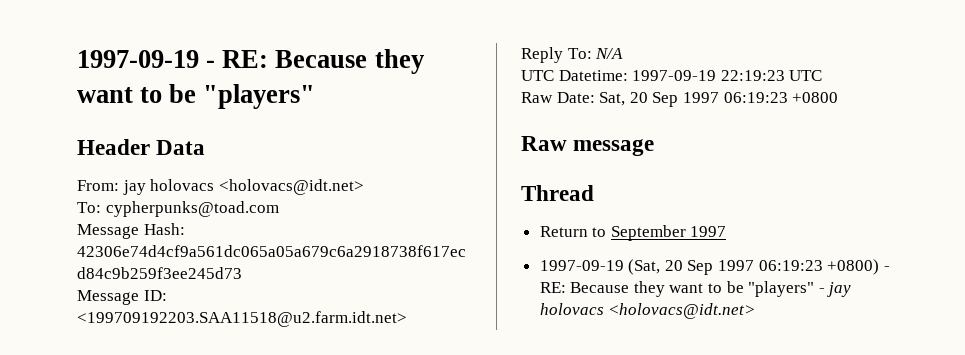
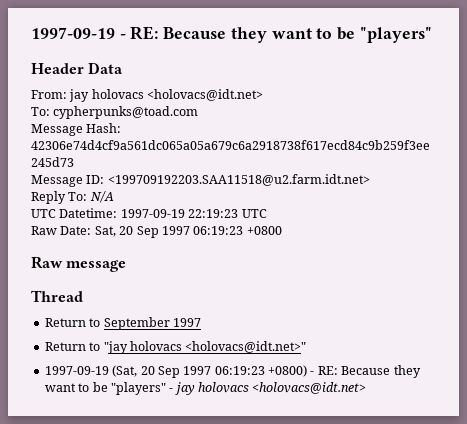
+ Return to "jay holovacs <holovacs@idt.net>"

